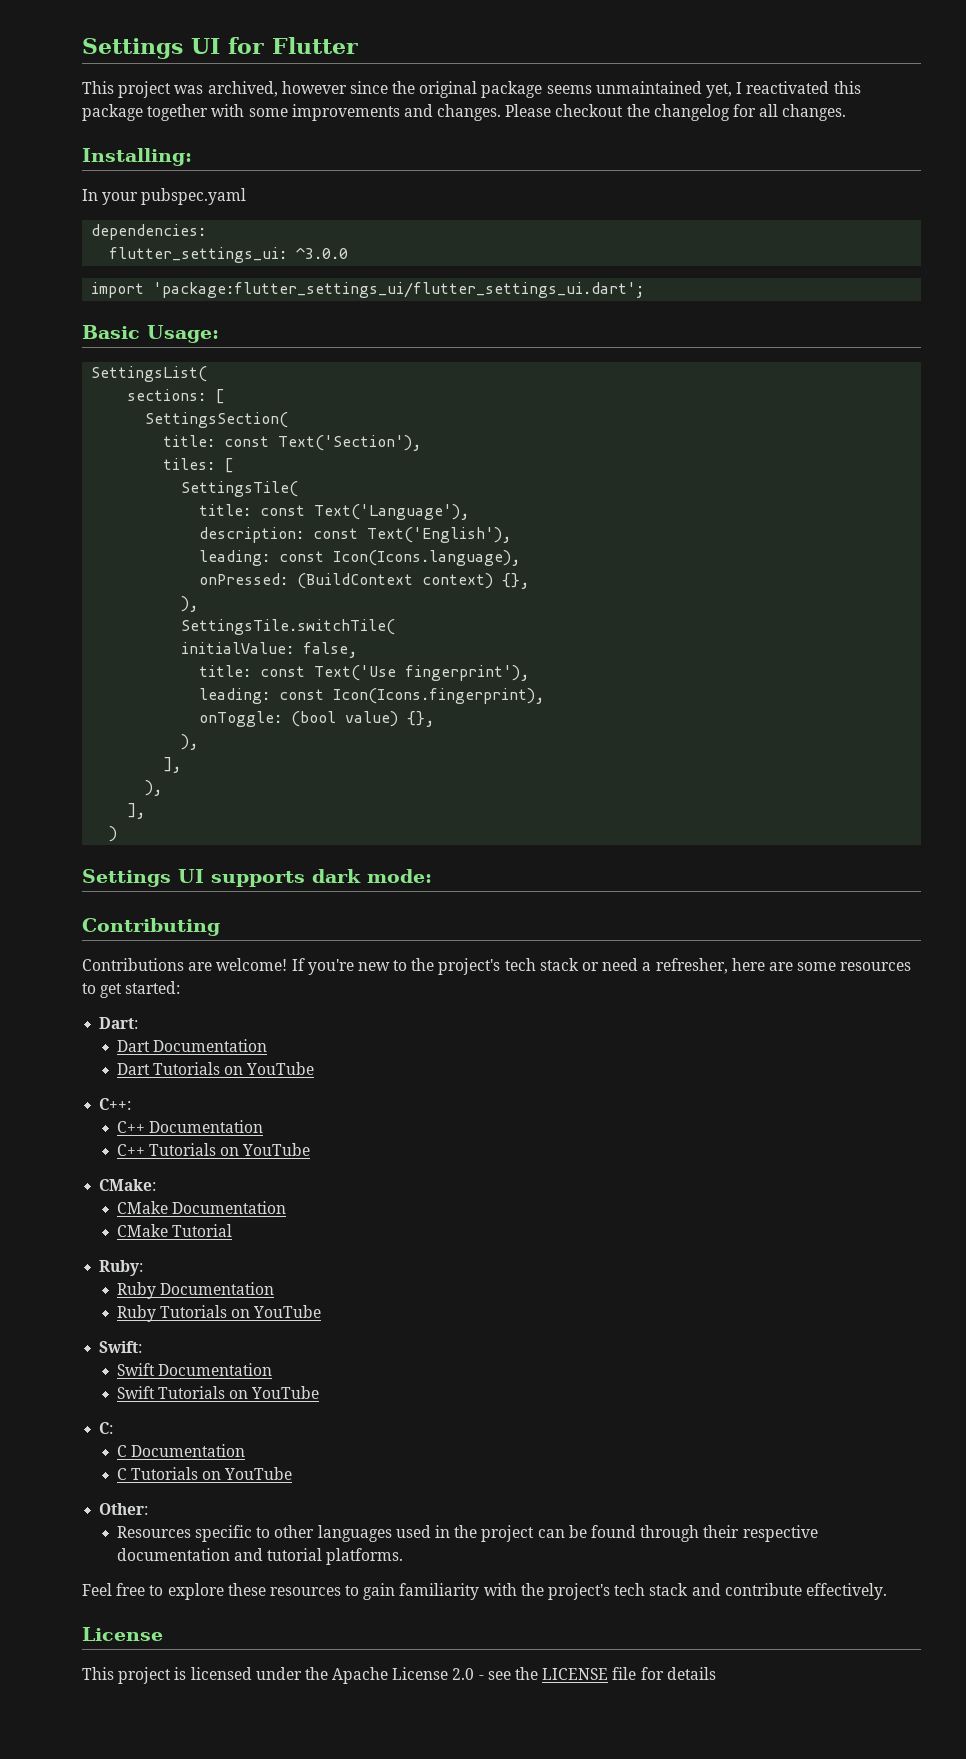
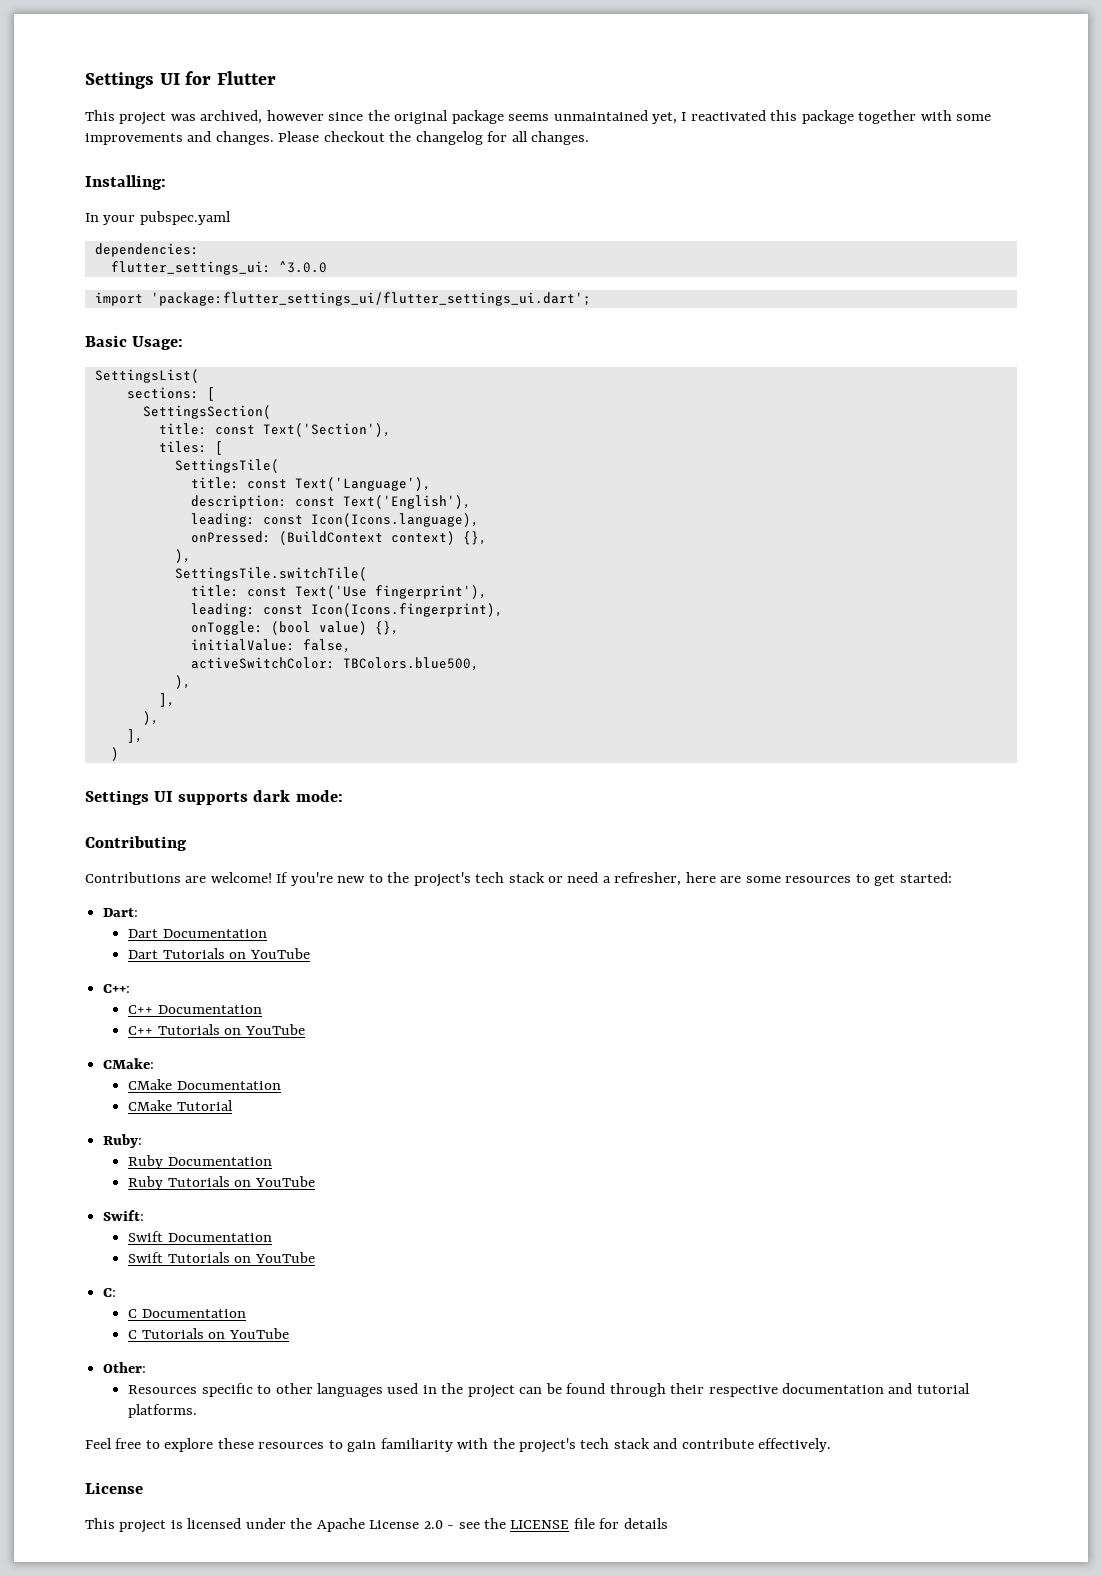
- initialValue: false,
+ initialValue: false,
+ activeSwitchColor: TBColors.blue500,

